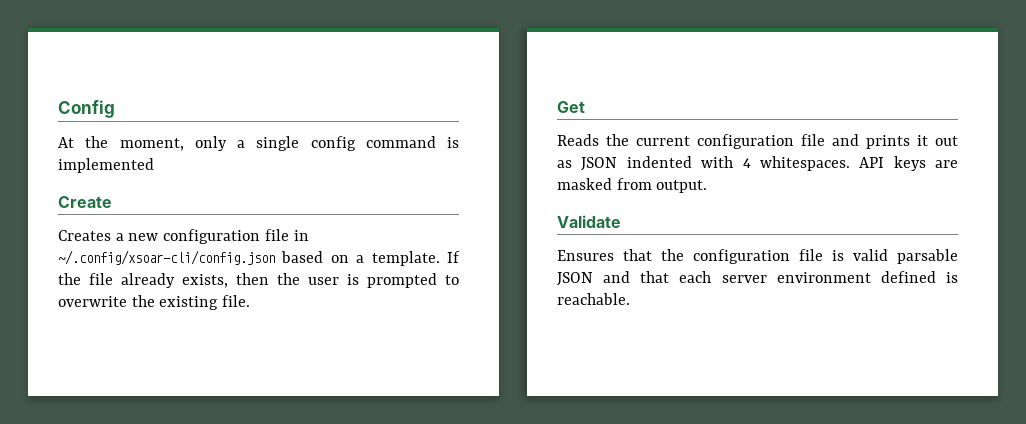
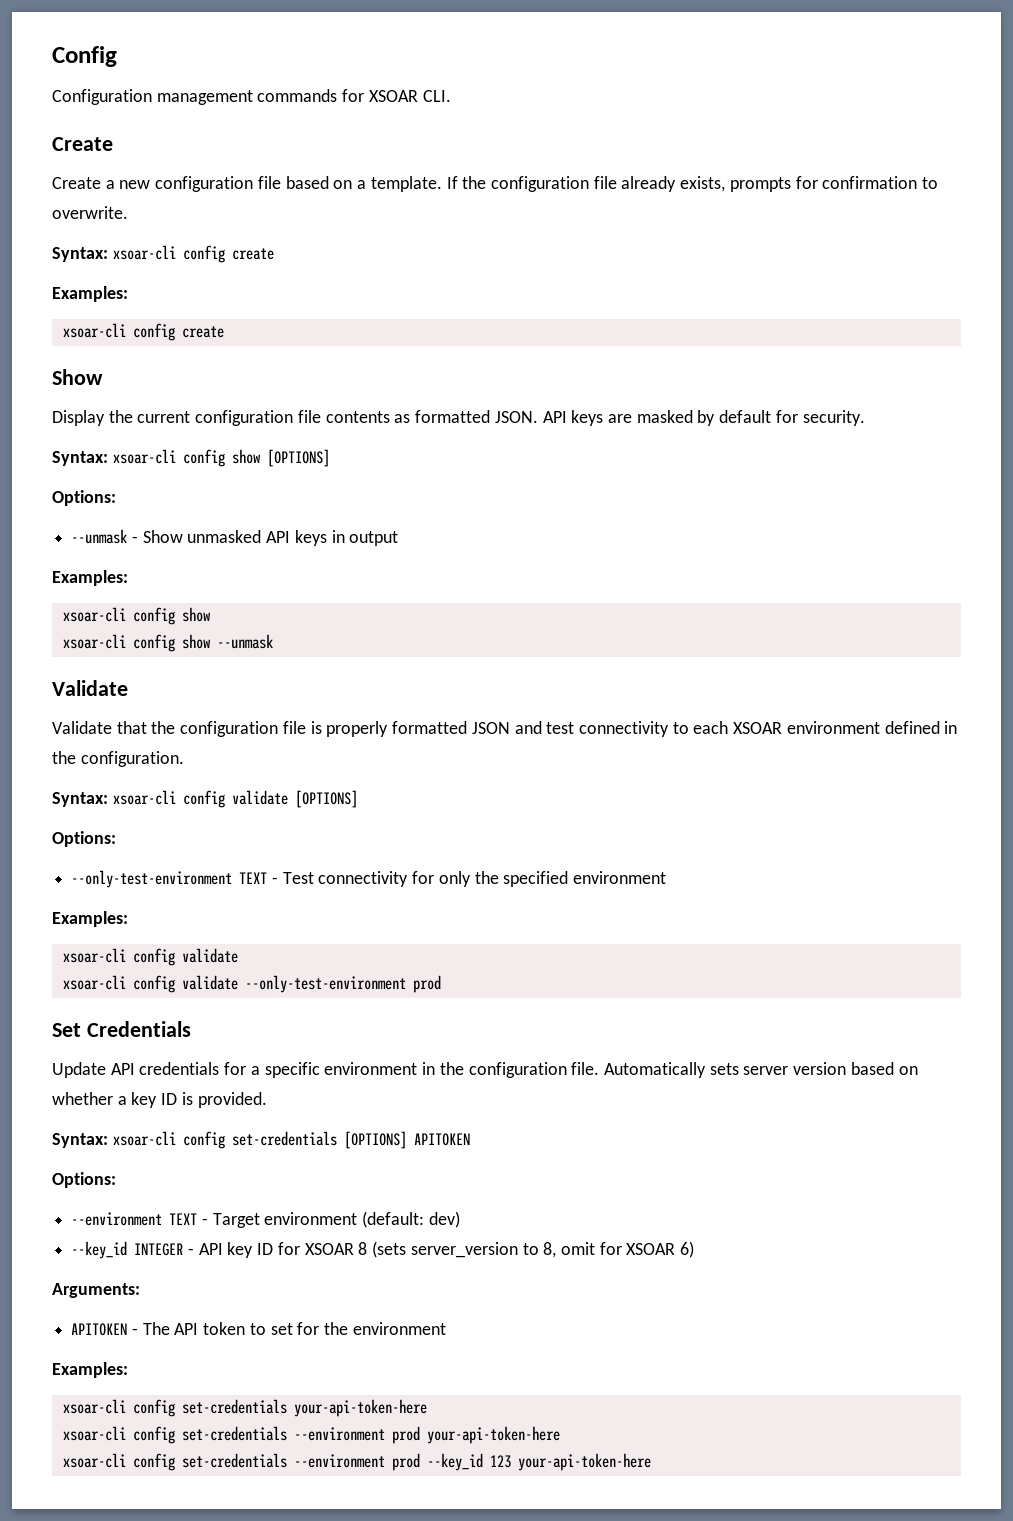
- At the moment, only a single config command is implemented
+ Configuration management commands for XSOAR CLI.
- Creates a new configuration file in ~/.config/xsoar-cli/config.json based on a template.
+ Create a new configuration file based on a template.
- If the file already exists, then the user is prompted to overwrite the existing file.
- Get
- Reads the current configuration file and prints it out as JSON indented with 4 whitespaces. API keys are masked from output.
+ If the configuration file already exists, prompts for confirmation to overwrite.
+ Syntax: xsoar-cli config create
+ Examples:
+ xsoar-cli config create
+ Show
+ Display the current configuration file contents as formatted JSON. API keys are masked by default for security.
+ Syntax: xsoar-cli config show [OPTIONS]
+ Options:
+ --unmask - Show unmasked API keys in output
+ Examples:
+ xsoar-cli config show
+ xsoar-cli config show --unmask
- Ensures that the configuration file is valid parsable JSON and that each server environment defined is reachable.
+ Validate that the configuration file is properly formatted JSON and test connectivity to each XSOAR environment defined in the configuration.
+ Syntax: xsoar-cli config validate [OPTIONS]
+ Options:
+ --only-test-environment TEXT - Test connectivity for only the specified environment
+ Examples:
+ xsoar-cli config validate
+ xsoar-cli config validate --only-test-environment prod
+ Set Credentials
+ Update API credentials for a specific environment in the configuration file. Automatically sets server version based on whether a key ID is provided.
+ Syntax: xsoar-cli config set-credentials [OPTIONS] APITOKEN
+ Options:
+ --environment TEXT - Target environment (default: dev)
+ --key_id INTEGER - API key ID for XSOAR 8 (sets server_version to 8, omit for XSOAR 6)
+ Arguments:
+ APITOKEN - The API token to set for the environment
+ Examples:
+ xsoar-cli config set-credentials your-api-token-here
+ xsoar-cli config set-credentials --environment prod your-api-token-here
+ xsoar-cli config set-credentials --environment prod --key_id 123 your-api-token-here

